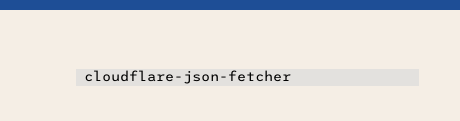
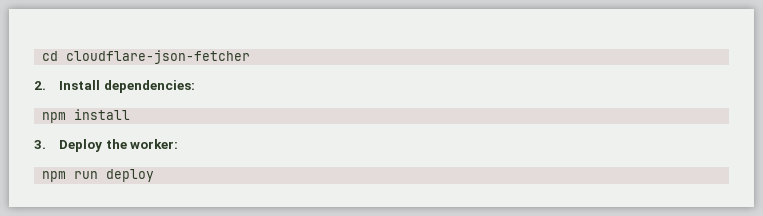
- cloudflare-json-fetcher
+ cd cloudflare-json-fetcher
+ 2. Install dependencies:
+ npm install
+ 3. Deploy the worker:
+ npm run deploy

